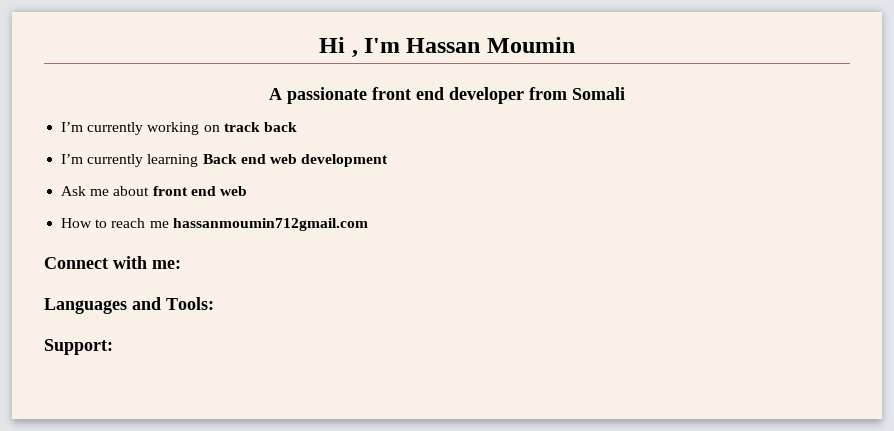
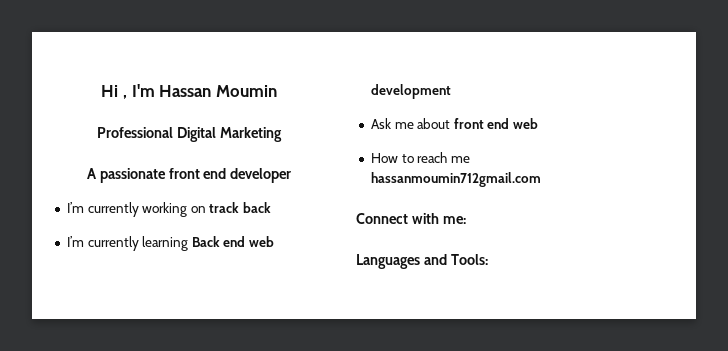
+ Professional Digital Marketing
- A passionate front end developer from Somali
+ A passionate front end developer
- Support:

